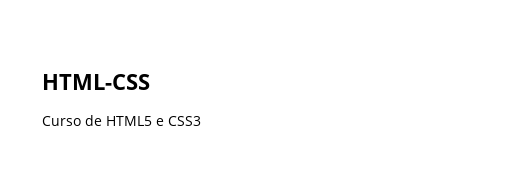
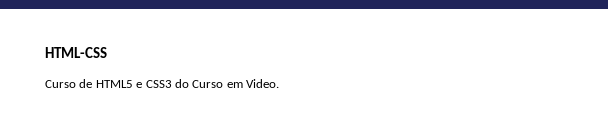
- Curso de HTML5 e CSS3
+ Curso de HTML5 e CSS3 do Curso em Video.

